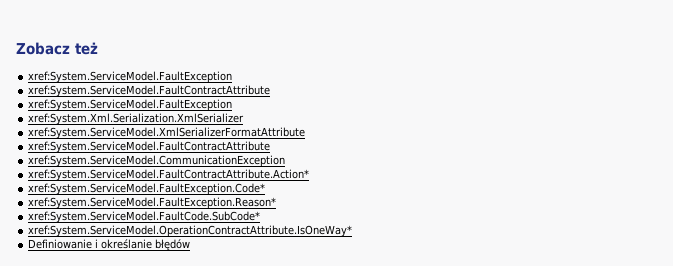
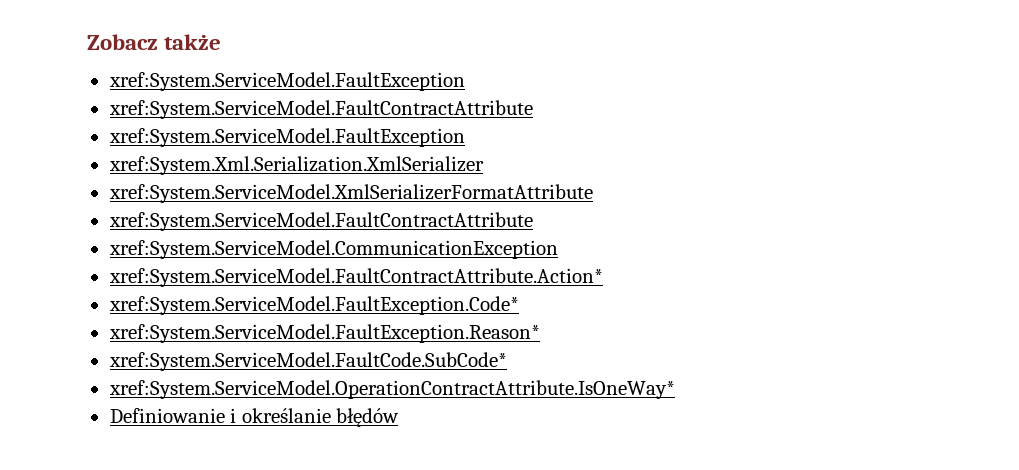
- Zobacz też
+ Zobacz także

